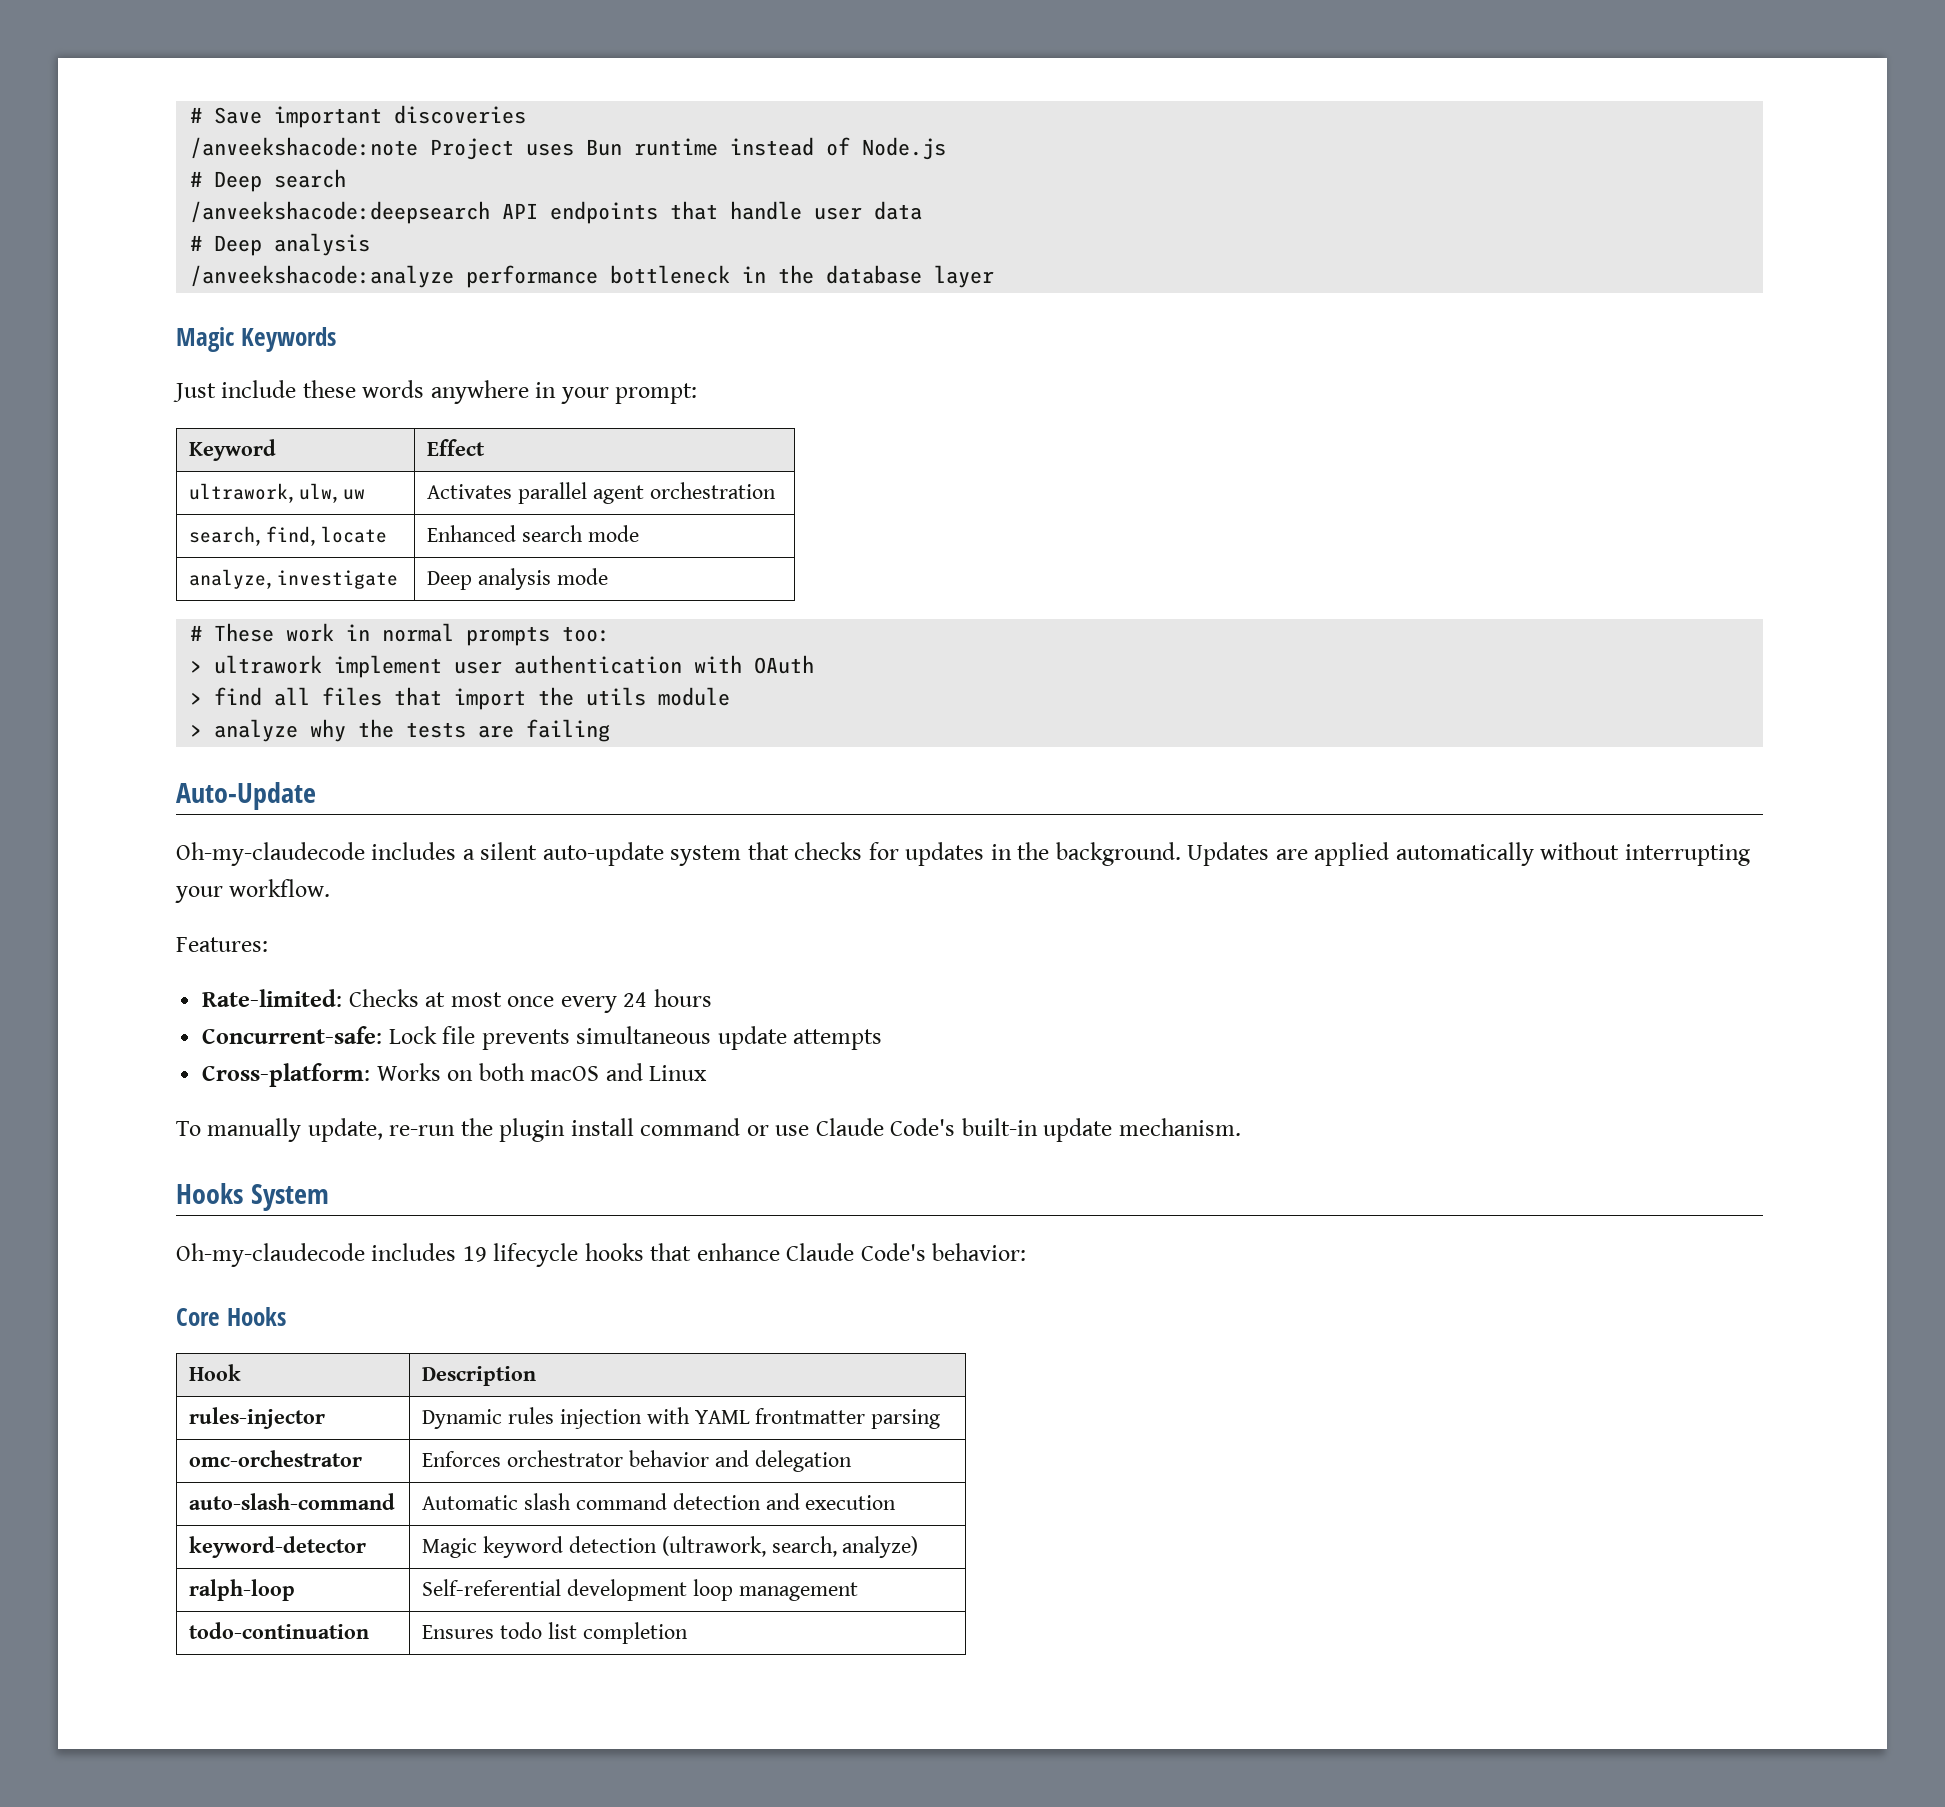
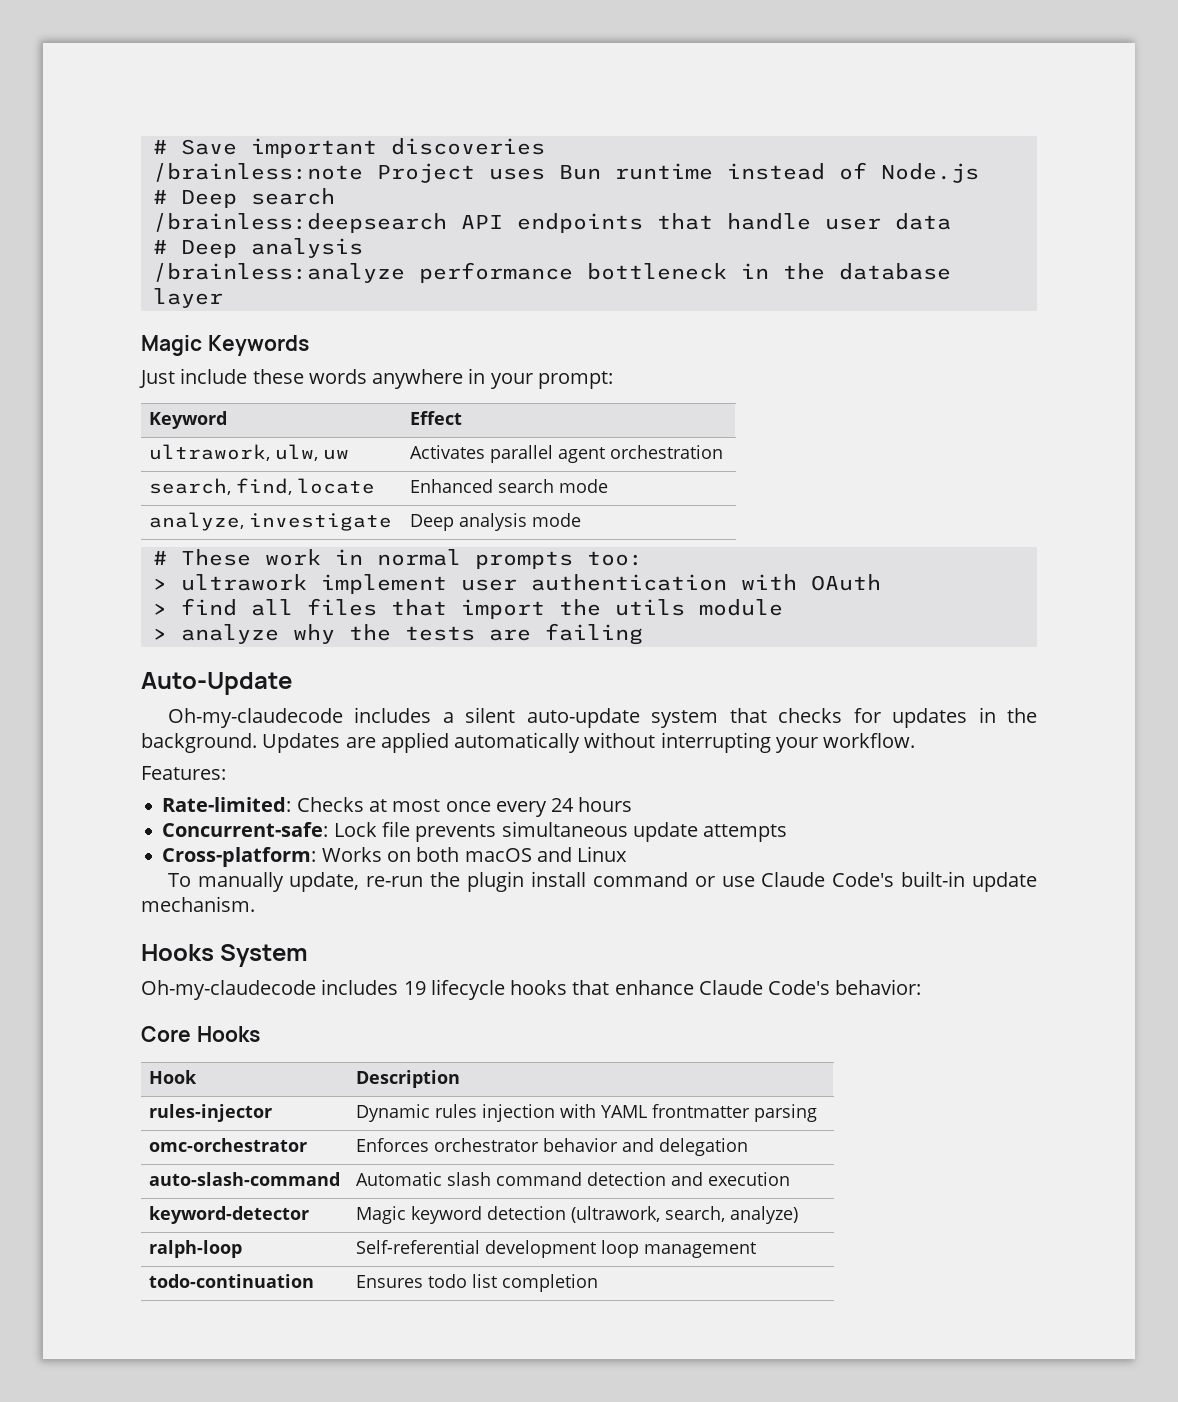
- /anveekshacode:note Project uses Bun runtime instead of Node.js
+ /brainless:note Project uses Bun runtime instead of Node.js
- /anveekshacode:deepsearch API endpoints that handle user data
+ /brainless:deepsearch API endpoints that handle user data
- /anveekshacode:analyze performance bottleneck in the database layer
+ /brainless:analyze performance bottleneck in the database layer

